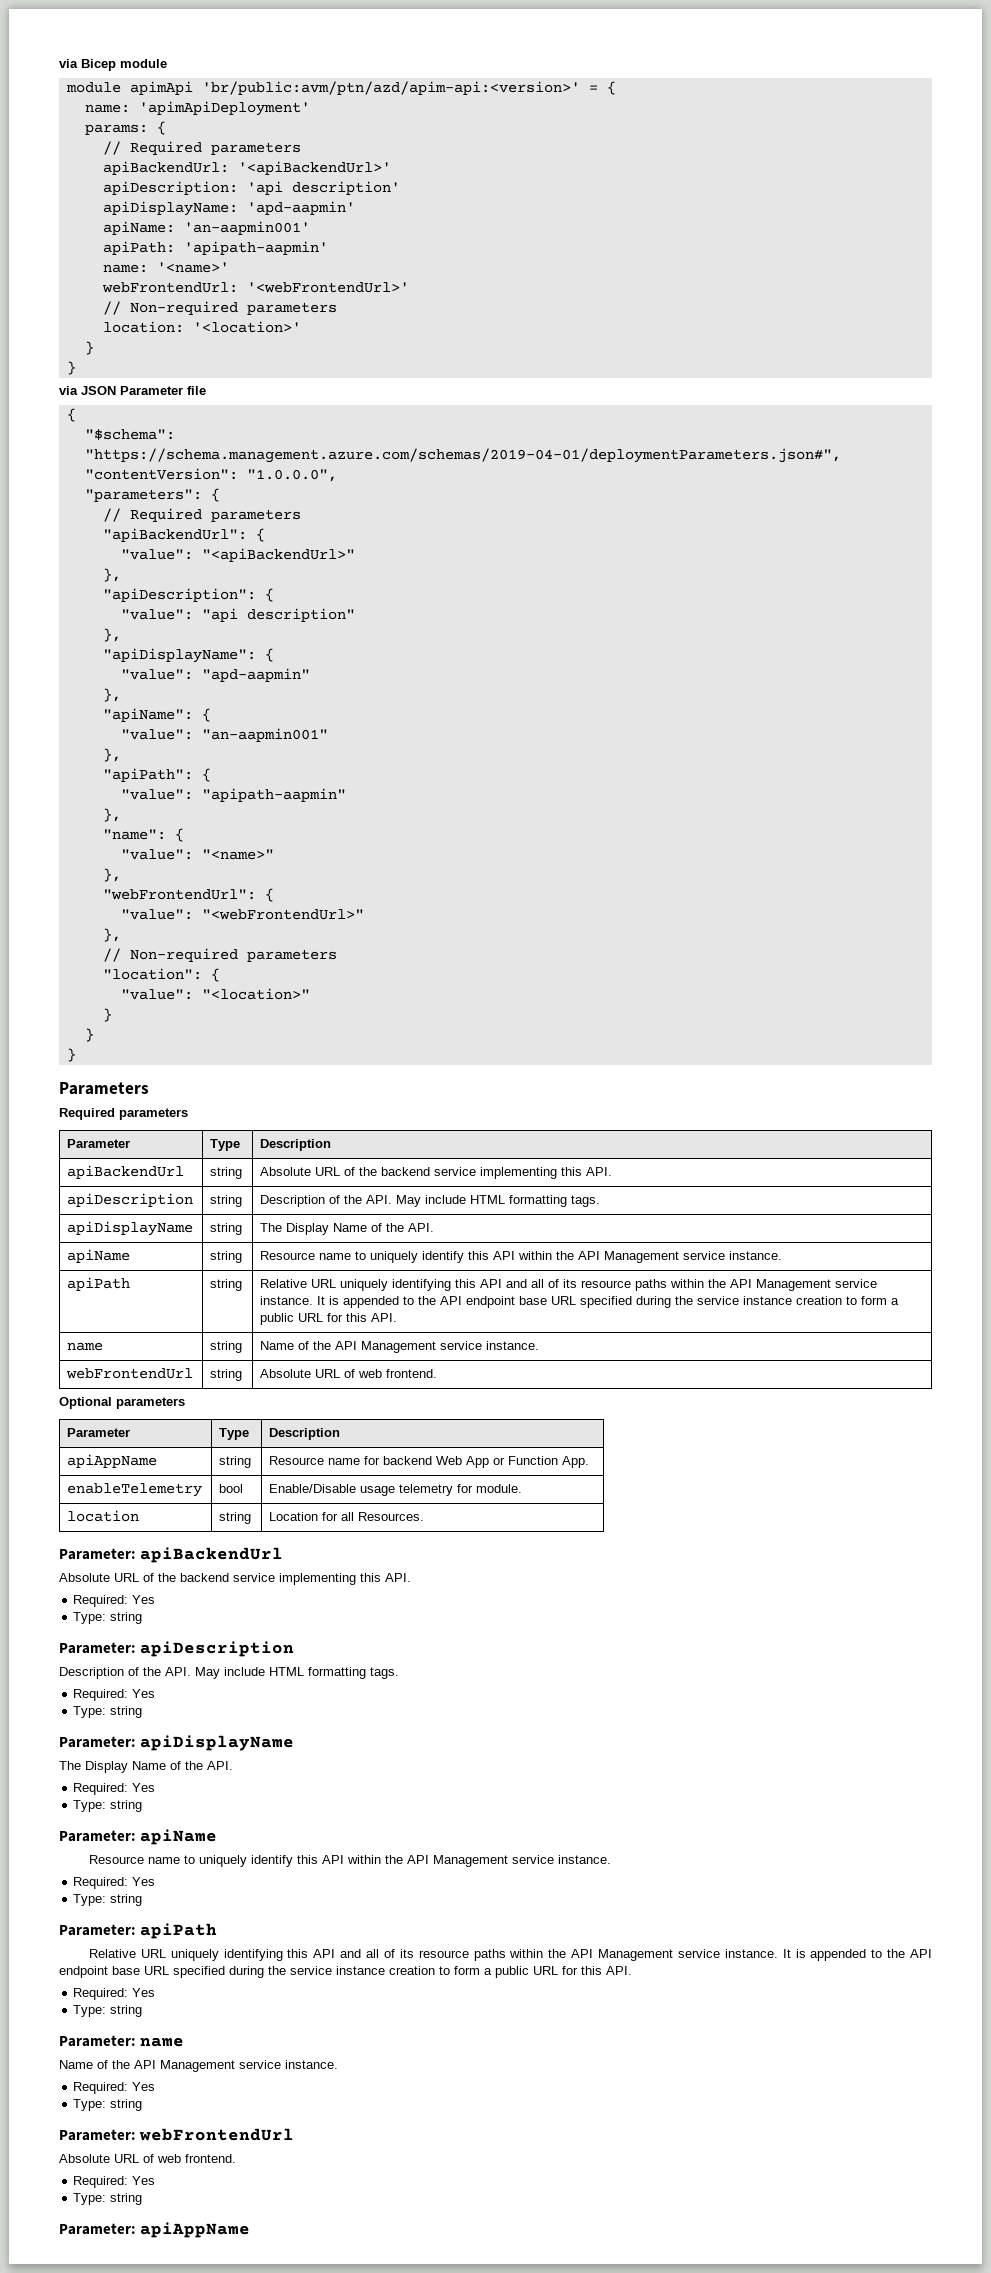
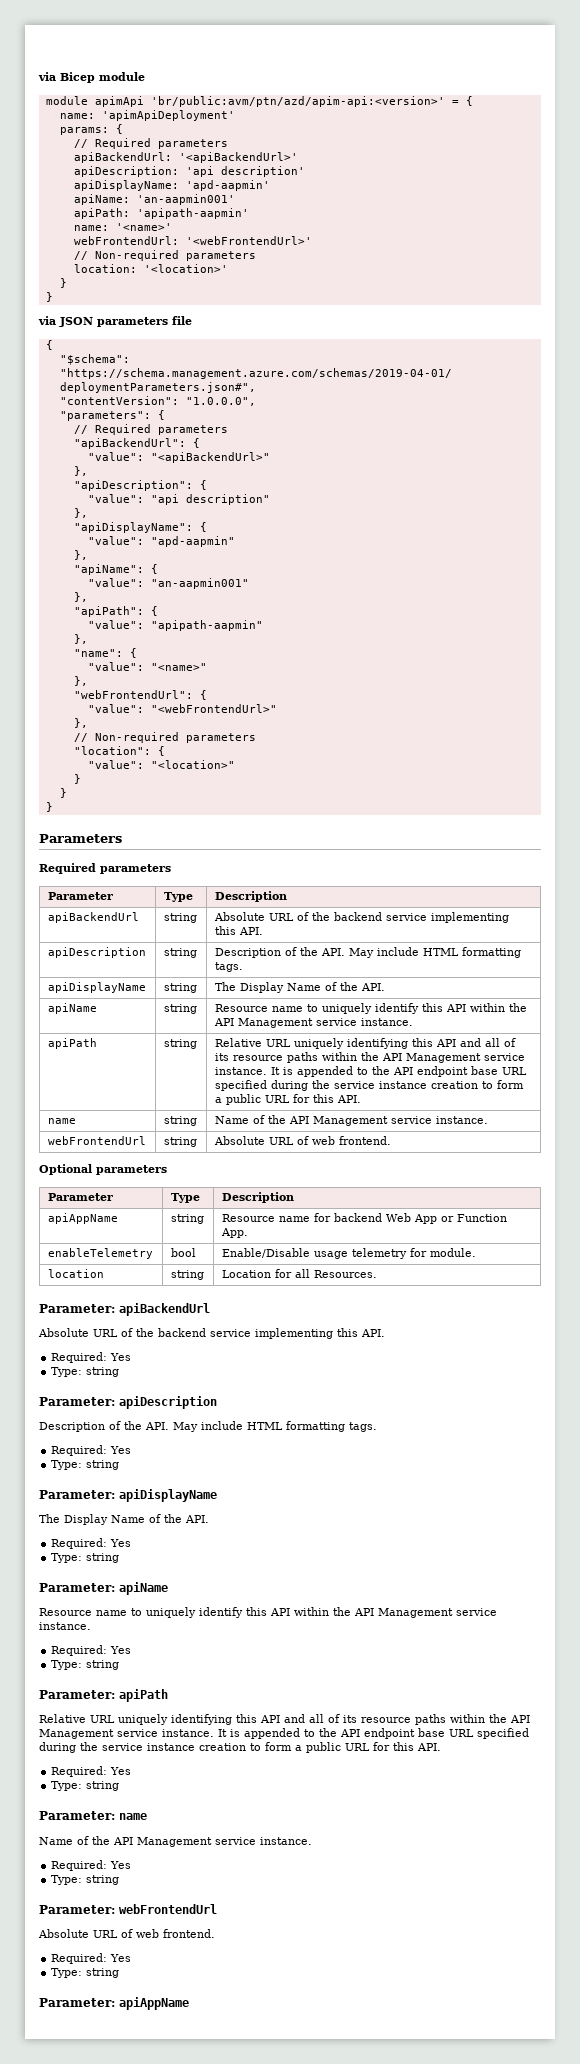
- via JSON Parameter file
+ via JSON parameters file

